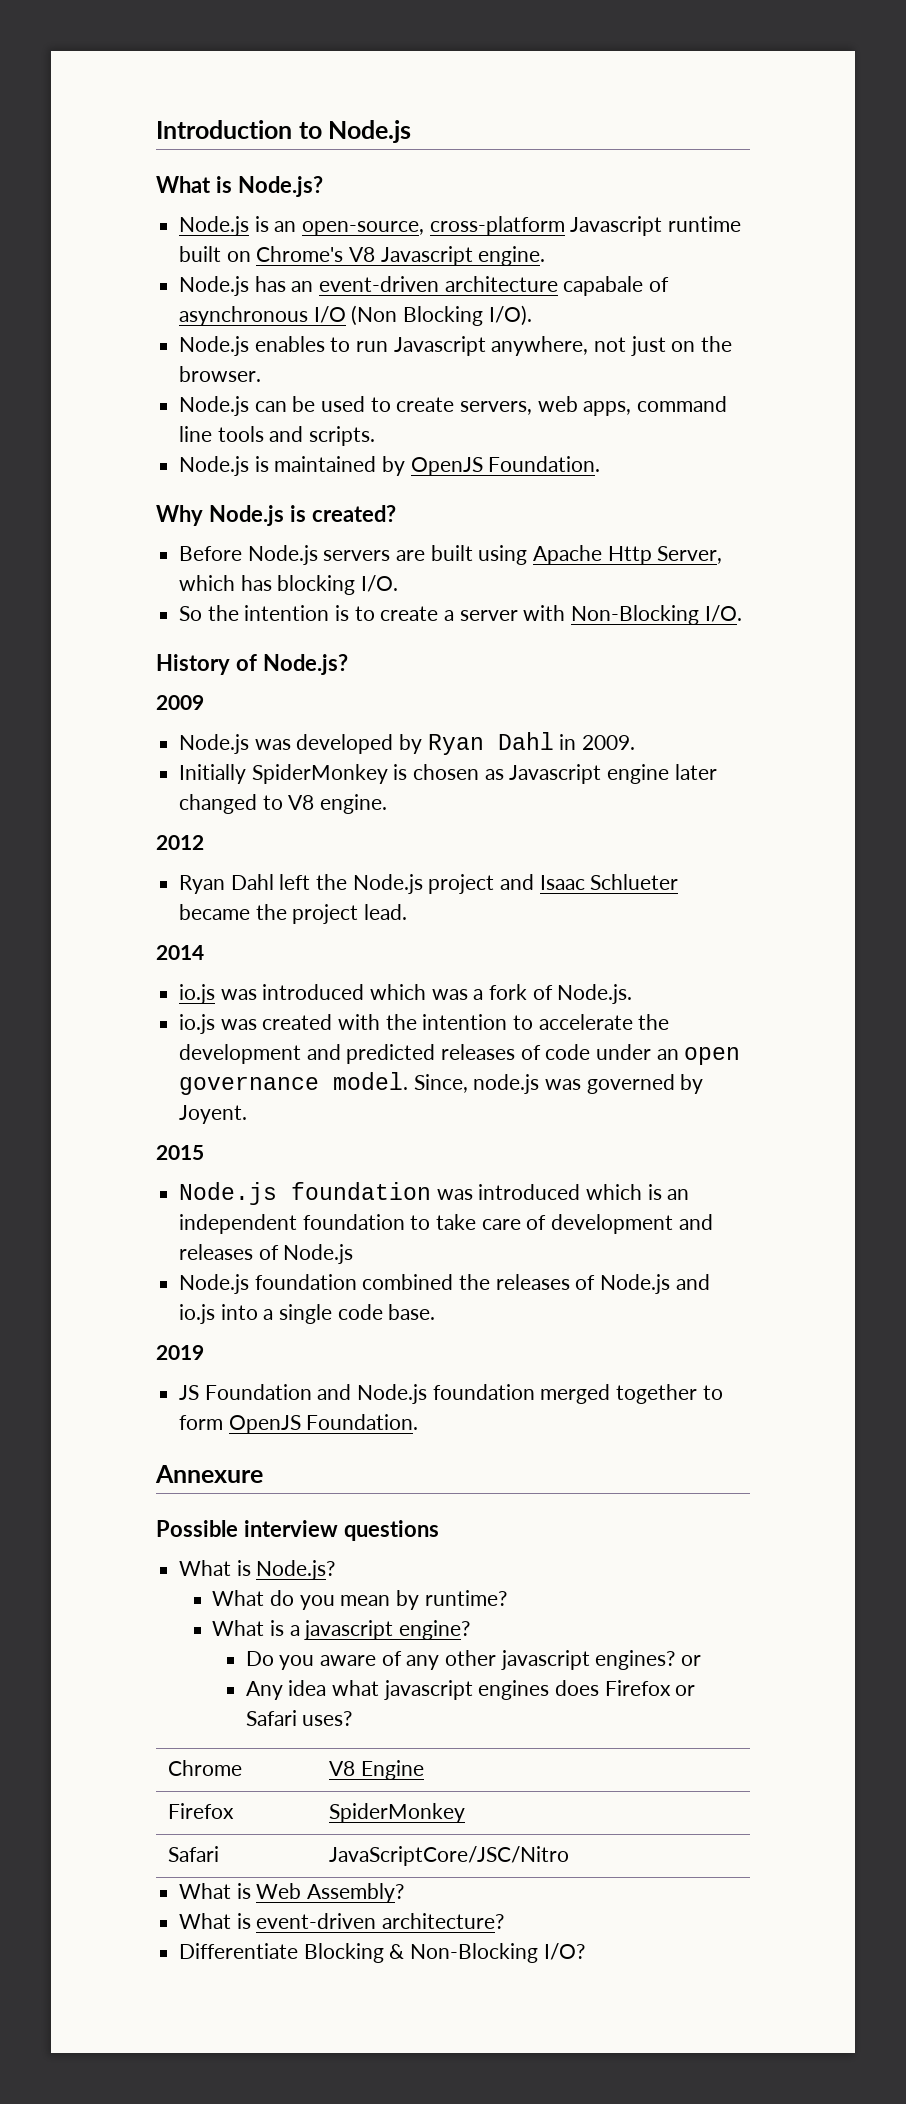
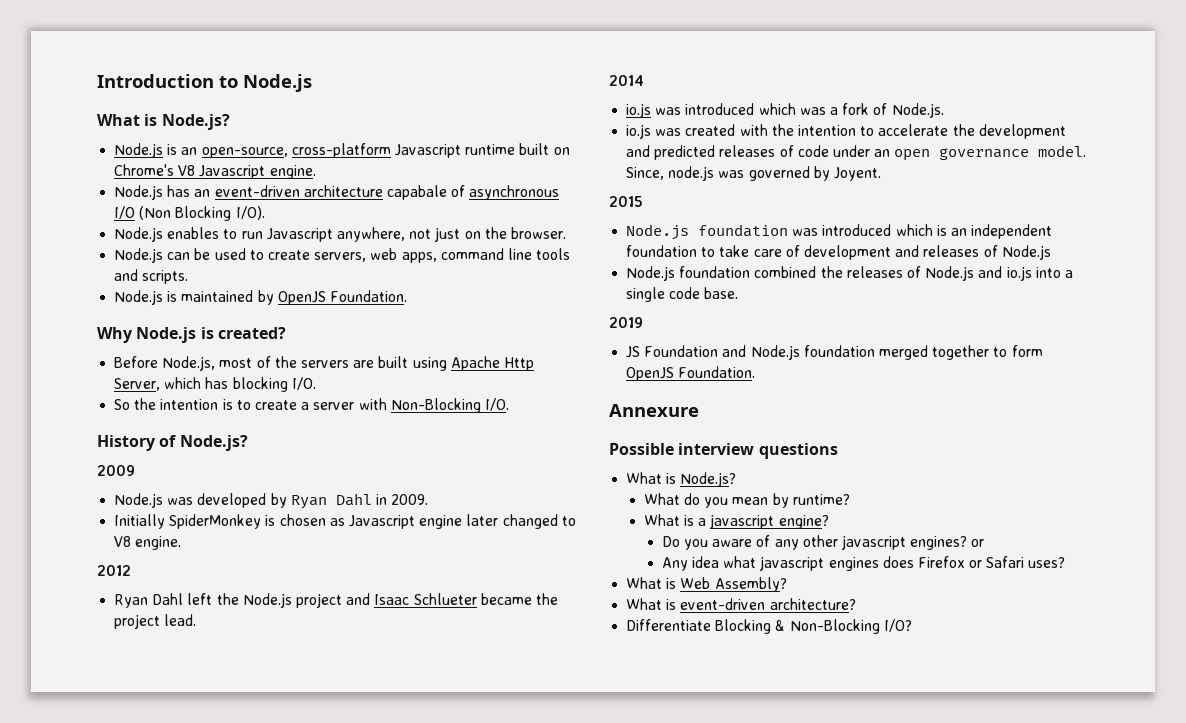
- Before Node.js servers are built using Apache Http Server, which has blocking I/O.
+ Before Node.js, most of the servers are built using Apache Http Server, which has blocking I/O.
- Chrome | V8 Engine
- Firefox | SpiderMonkey
- Safari | JavaScriptCore/JSC/Nitro

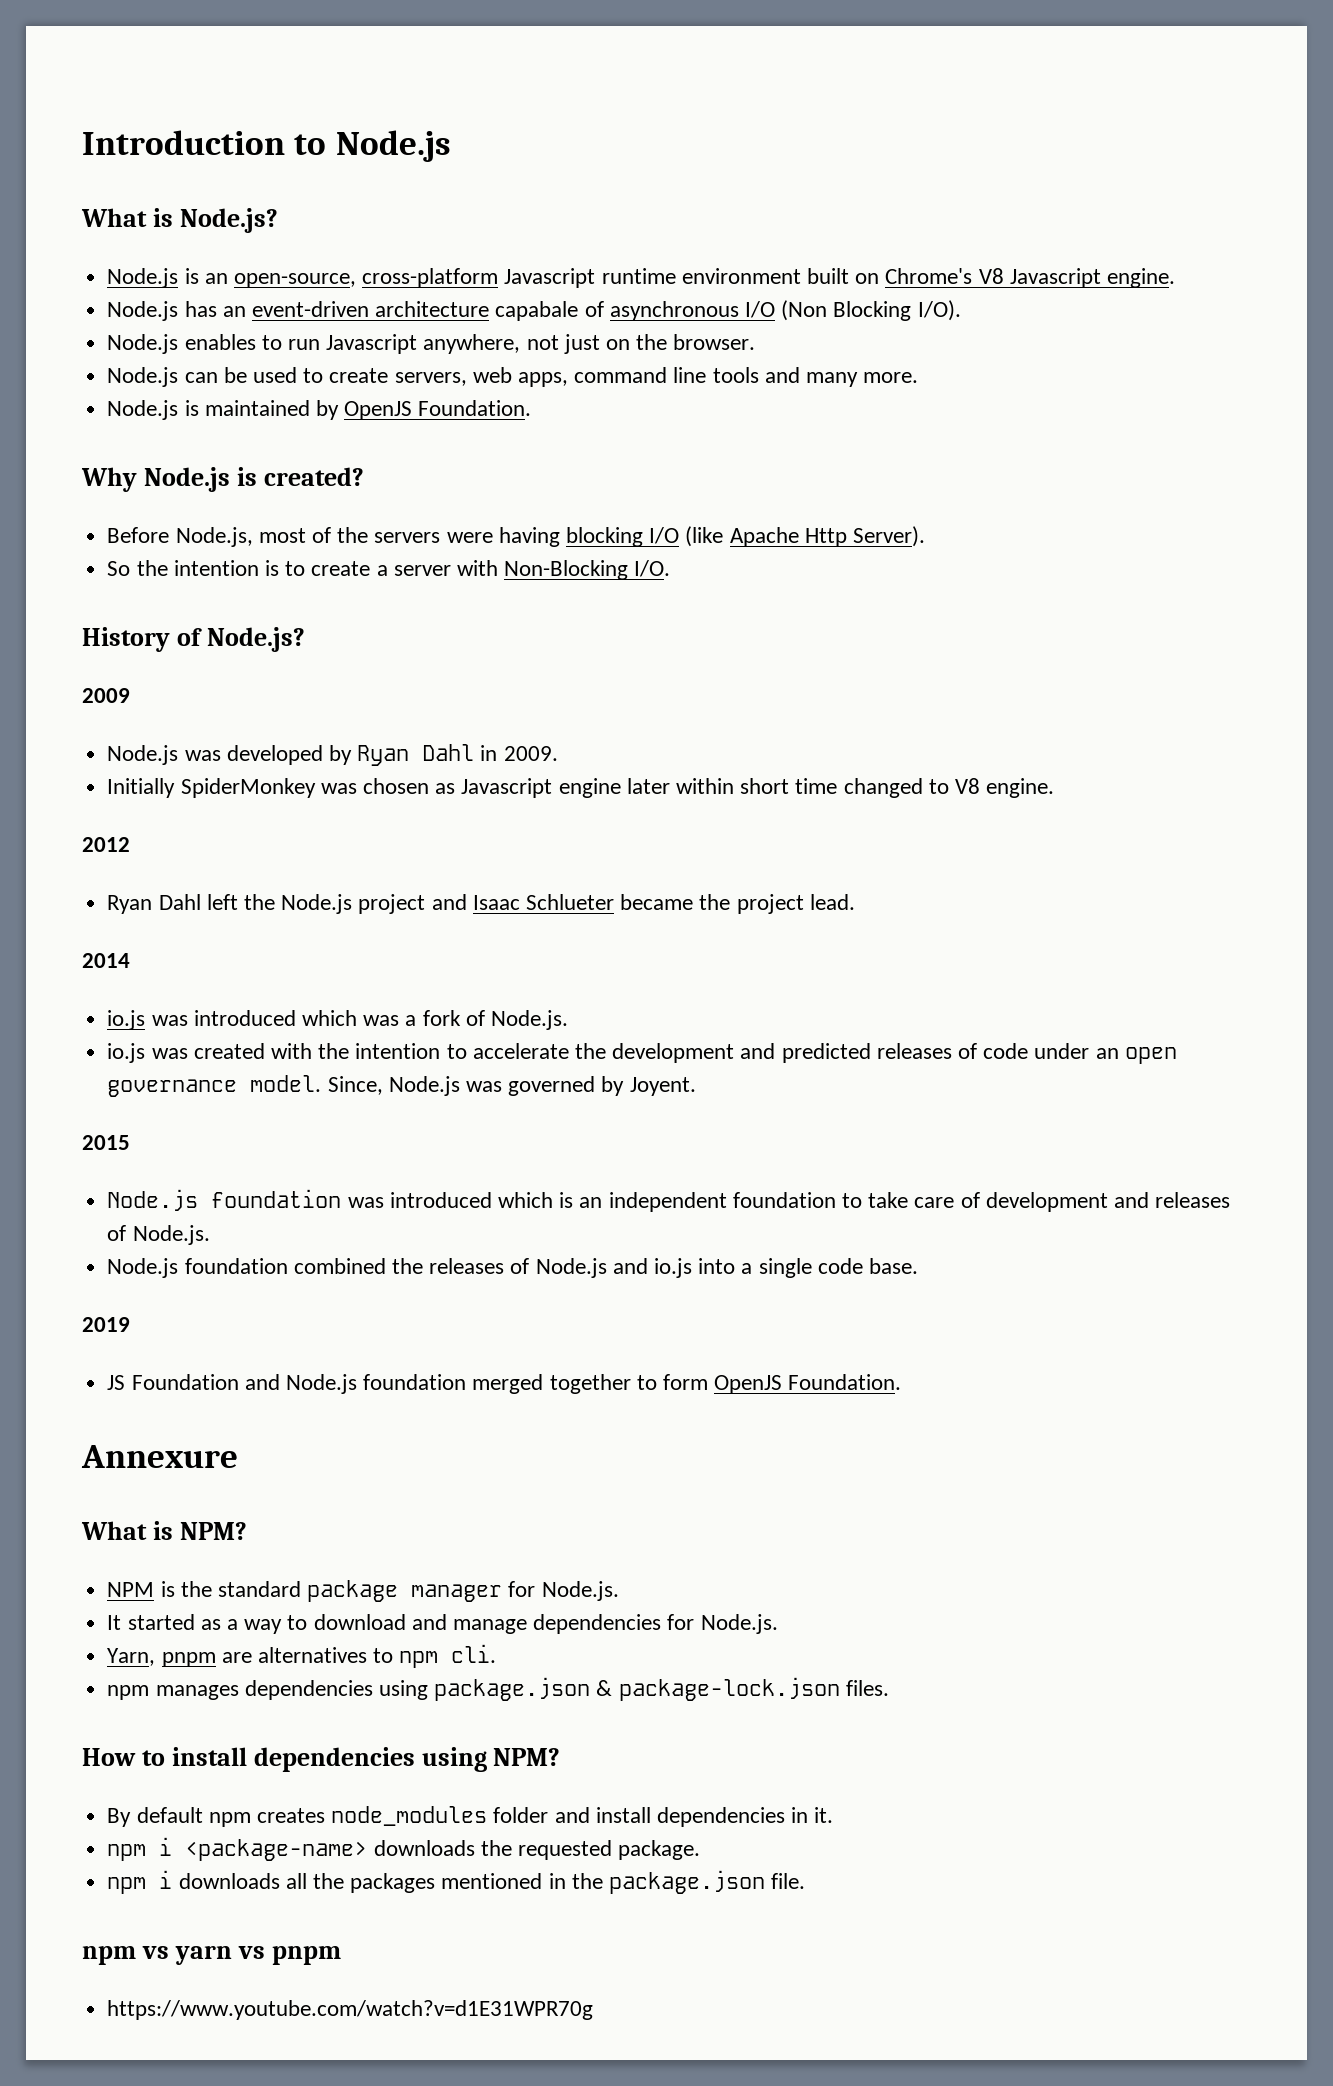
- Node.js is an open-source, cross-platform Javascript runtime built on Chrome's V8 Javascript engine.
+ Node.js is an open-source, cross-platform Javascript runtime environment built on Chrome's V8 Javascript engine.
- Node.js can be used to create servers, web apps, command line tools and scripts.
+ Node.js can be used to create servers, web apps, command line tools and many more.
- Before Node.js, most of the servers are built using Apache Http Server, which has blocking I/O.
+ Before Node.js, most of the servers were having blocking I/O (like Apache Http Server).
- Initially SpiderMonkey is chosen as Javascript engine later changed to V8 engine.
+ Initially SpiderMonkey was chosen as Javascript engine later within short time changed to V8 engine.
- Since, node.js was governed by Joyent.
+ Since, Node.js was governed by Joyent.
- Node.js foundation was introduced which is an independent foundation to take care of development and releases of Node.js
+ Node.js foundation was introduced which is an independent foundation to take care of development and releases of Node.js.
- Possible interview questions
- What is Node.js?
- What do you mean by runtime?
- What is a javascript engine?
- Do you aware of any other javascript engines? or
- Any idea what javascript engines does Firefox or Safari uses?
- What is Web Assembly?
- What is event-driven architecture?
- Differentiate Blocking & Non-Blocking I/O?
+ What is NPM?
+ NPM is the standard package manager for Node.js.
+ It started as a way to download and manage dependencies for Node.js.
+ Yarn, pnpm are alternatives to npm cli.
+ npm manages dependencies using package.json & package-lock.json files.
+ How to install dependencies using NPM?
+ By default npm creates node_modules folder and install dependencies in it.
+ npm i <package-name> downloads the requested package.
+ npm i downloads all the packages mentioned in the package.json file.
+ npm vs yarn vs pnpm
+ https://www.youtube.com/watch?v=d1E31WPR70g

